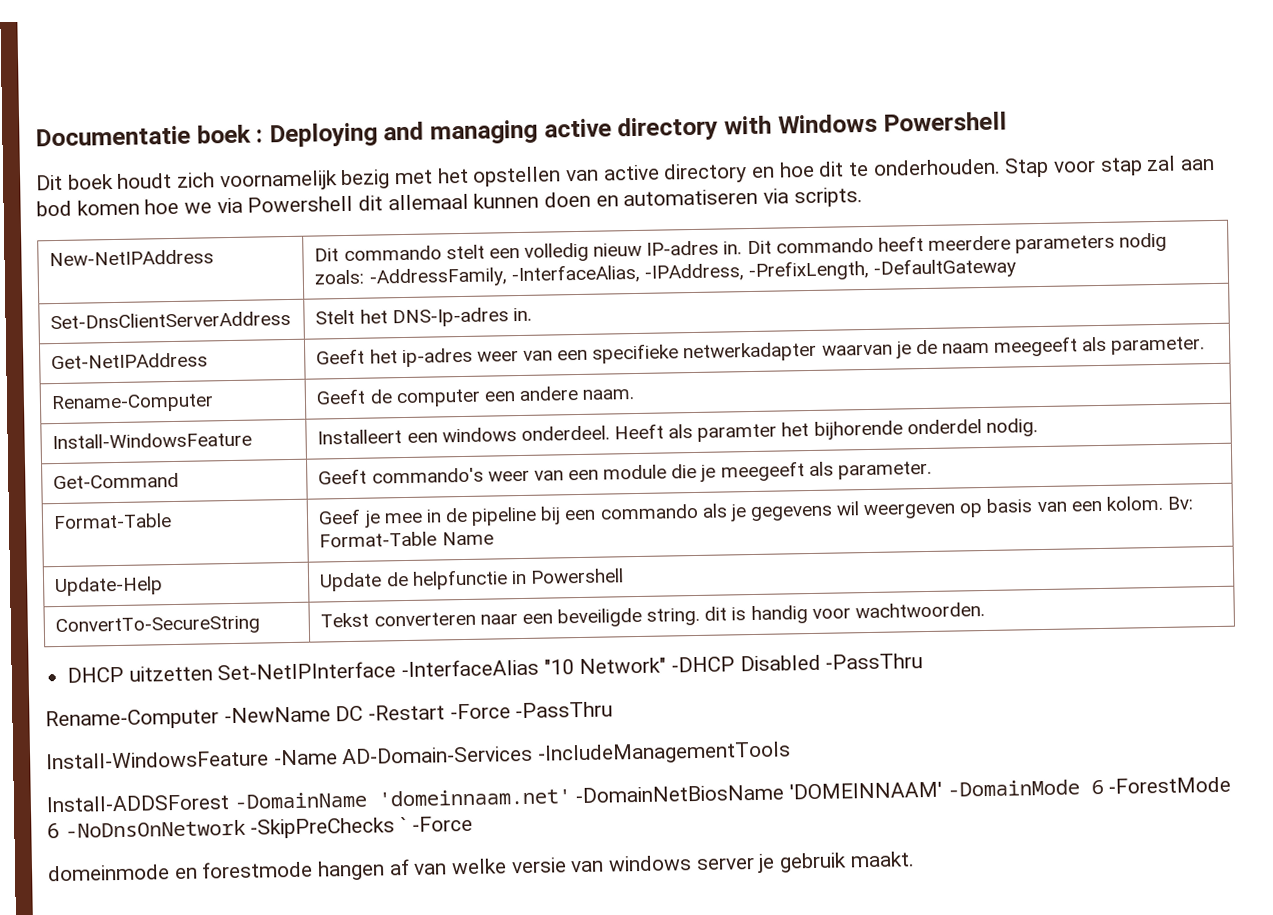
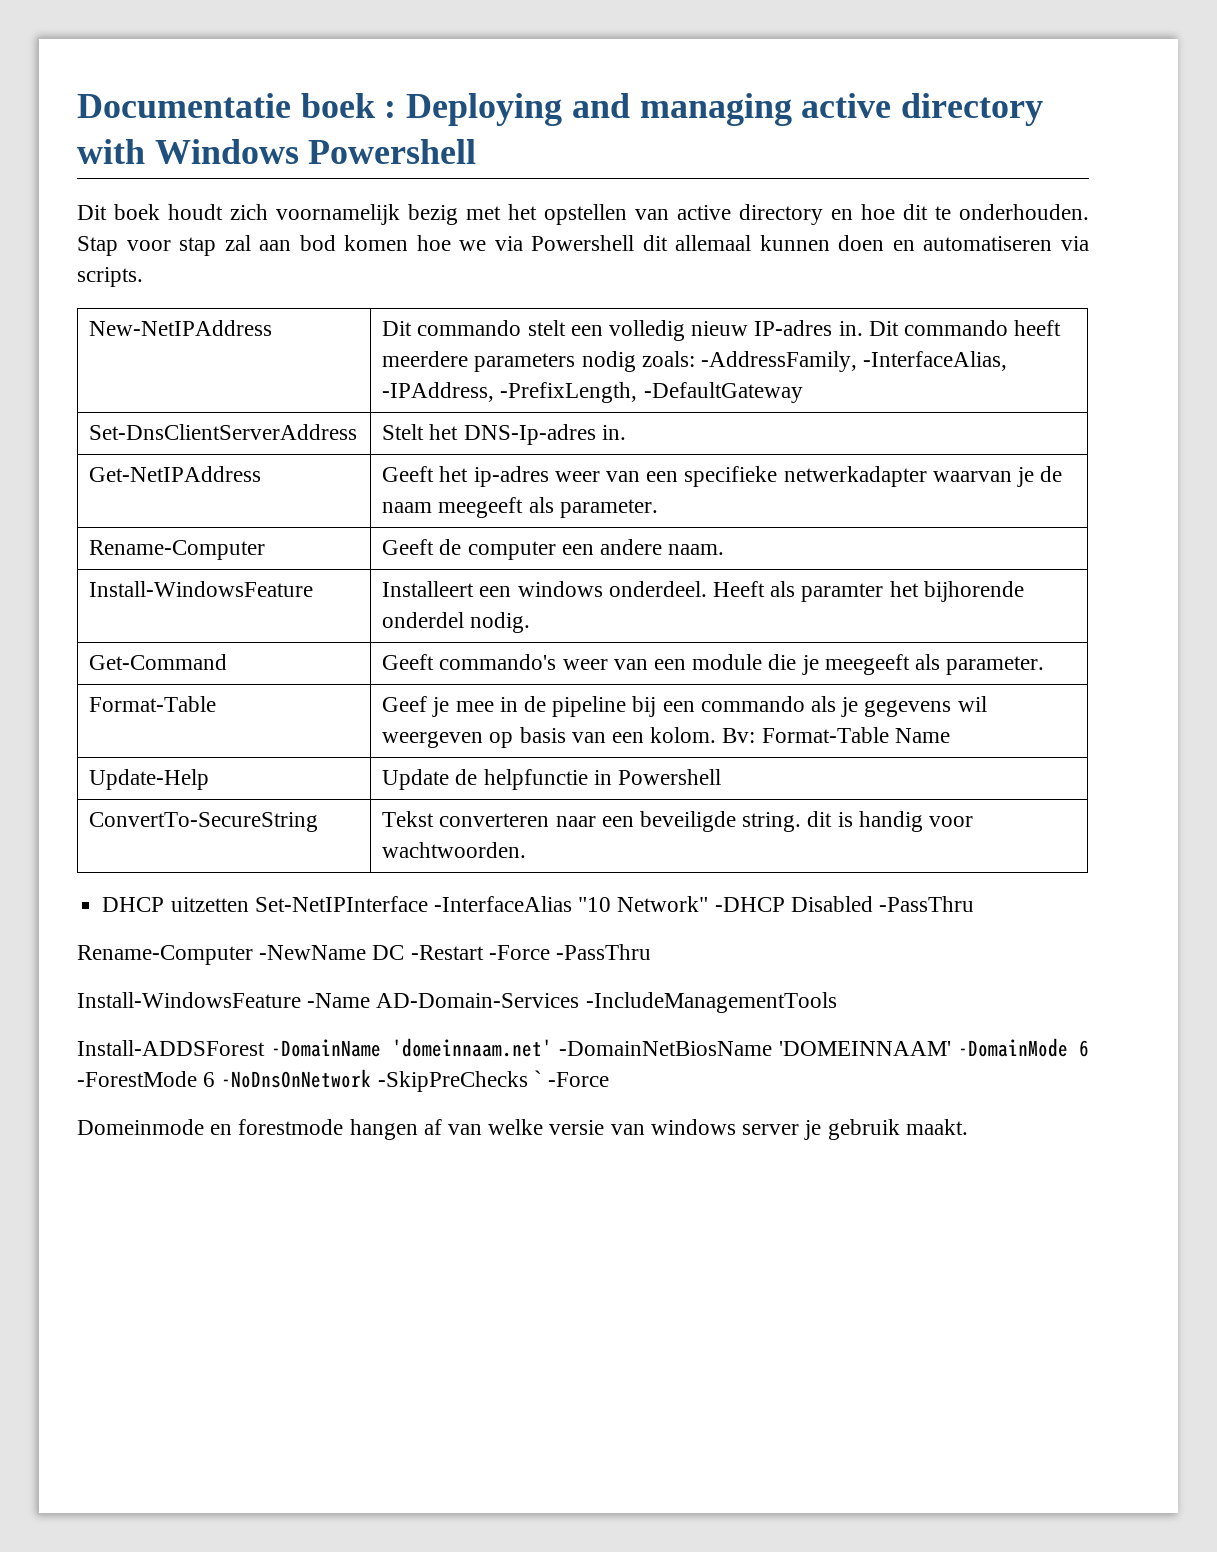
- domeinmode en forestmode hangen af van welke versie van windows server je gebruik maakt.
+ Domeinmode en forestmode hangen af van welke versie van windows server je gebruik maakt.

